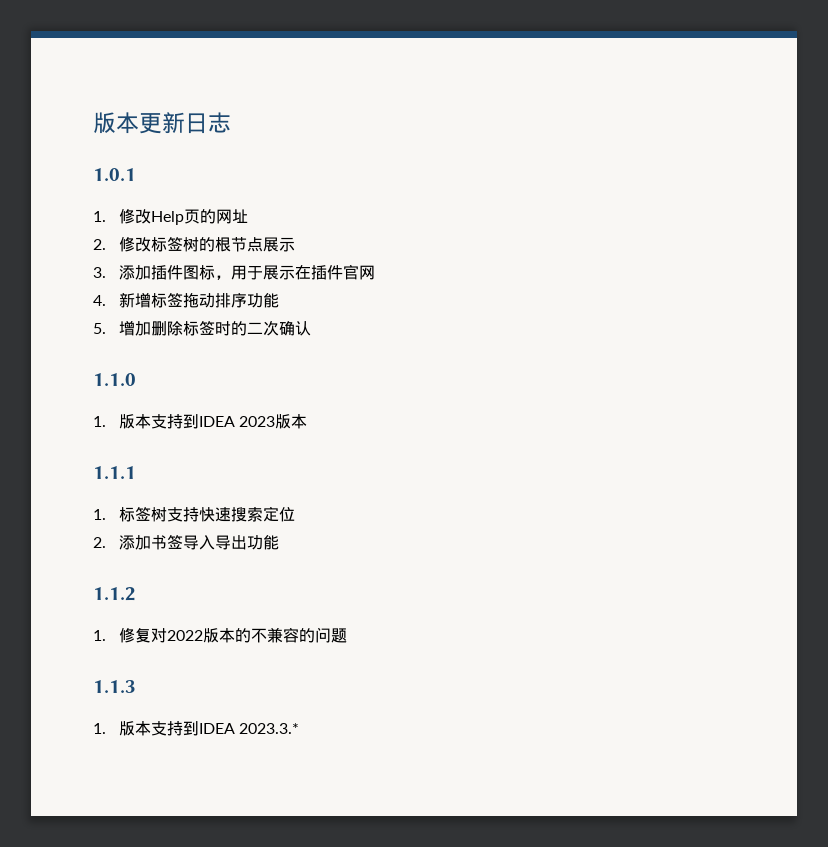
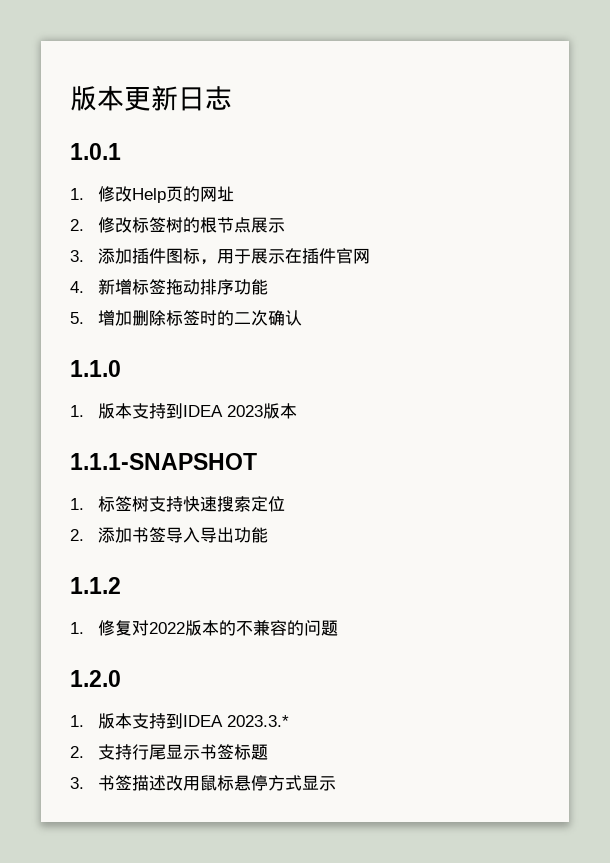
- 1.1.1
+ 1.1.1-SNAPSHOT
- 1.1.3
+ 1.2.0
+ 2.支持行尾显示书签标题
+ 3.书签描述改用鼠标悬停方式显示

